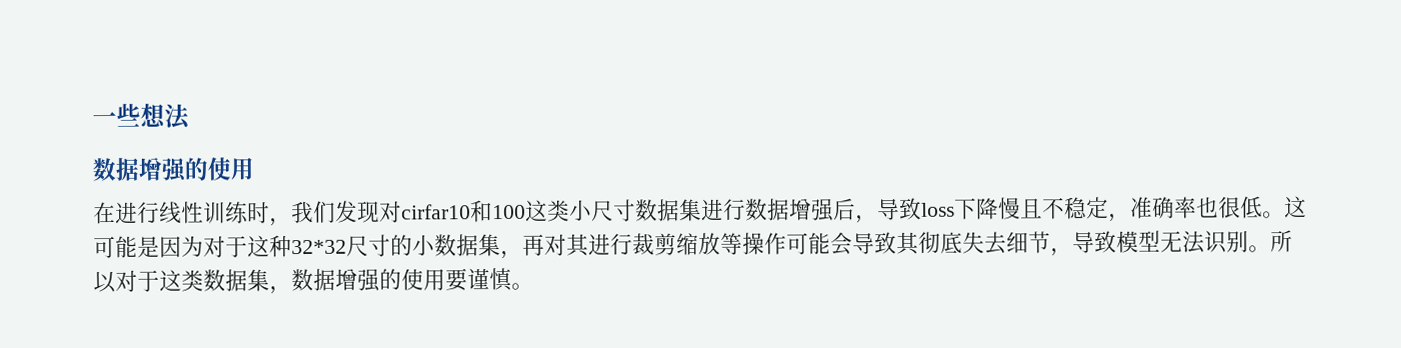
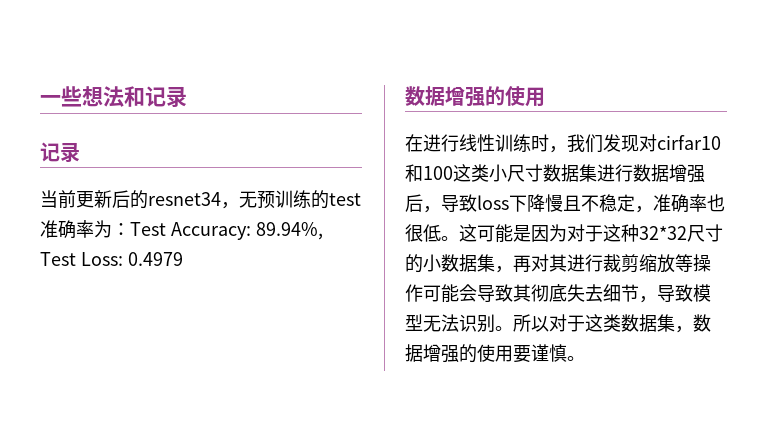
- 一些想法
+ 一些想法和记录
+ 记录
+ 当前更新后的resnet34，无预训练的test准确率为：Test Accuracy: 89.94%, Test Loss: 0.4979

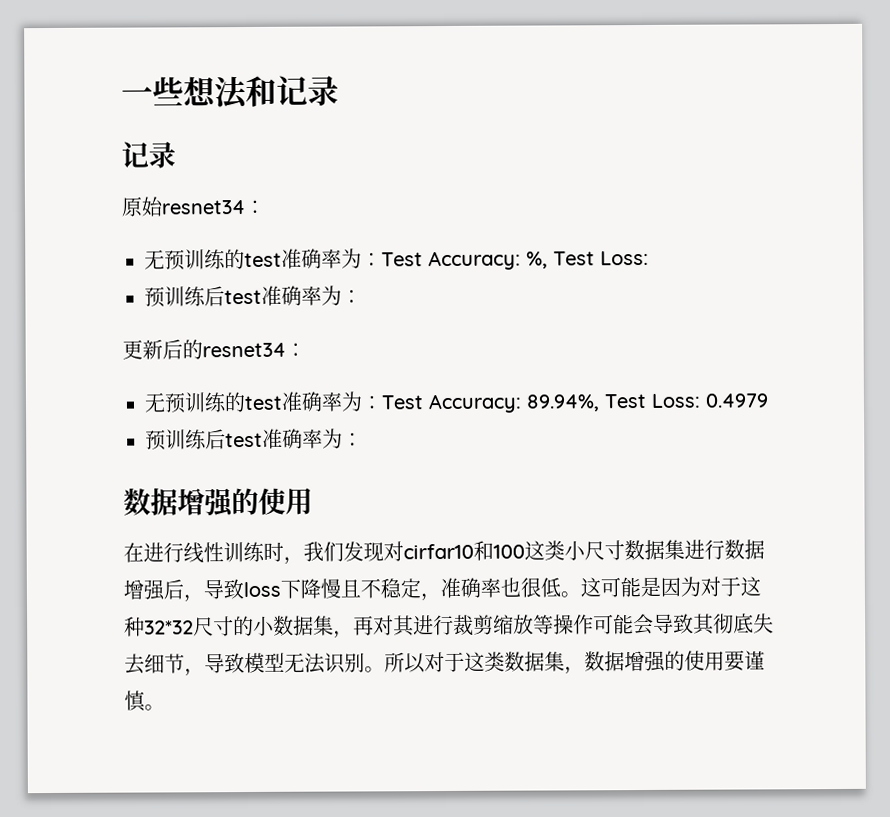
- 当前更新后的resnet34，无预训练的test准确率为：Test Accuracy: 89.94%, Test Loss: 0.4979
+ 原始resnet34：
+ 无预训练的test准确率为：Test Accuracy: %, Test Loss:
+ 预训练后test准确率为：
+ 更新后的resnet34：
+ 无预训练的test准确率为：Test Accuracy: 89.94%, Test Loss: 0.4979
+ 预训练后test准确率为：

